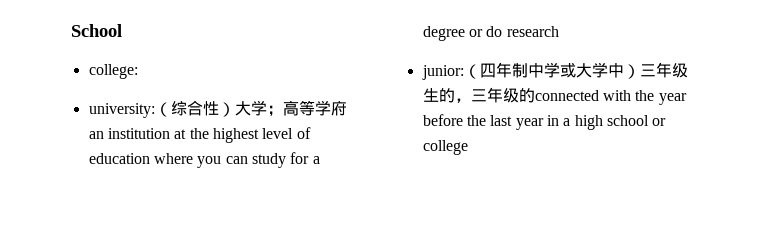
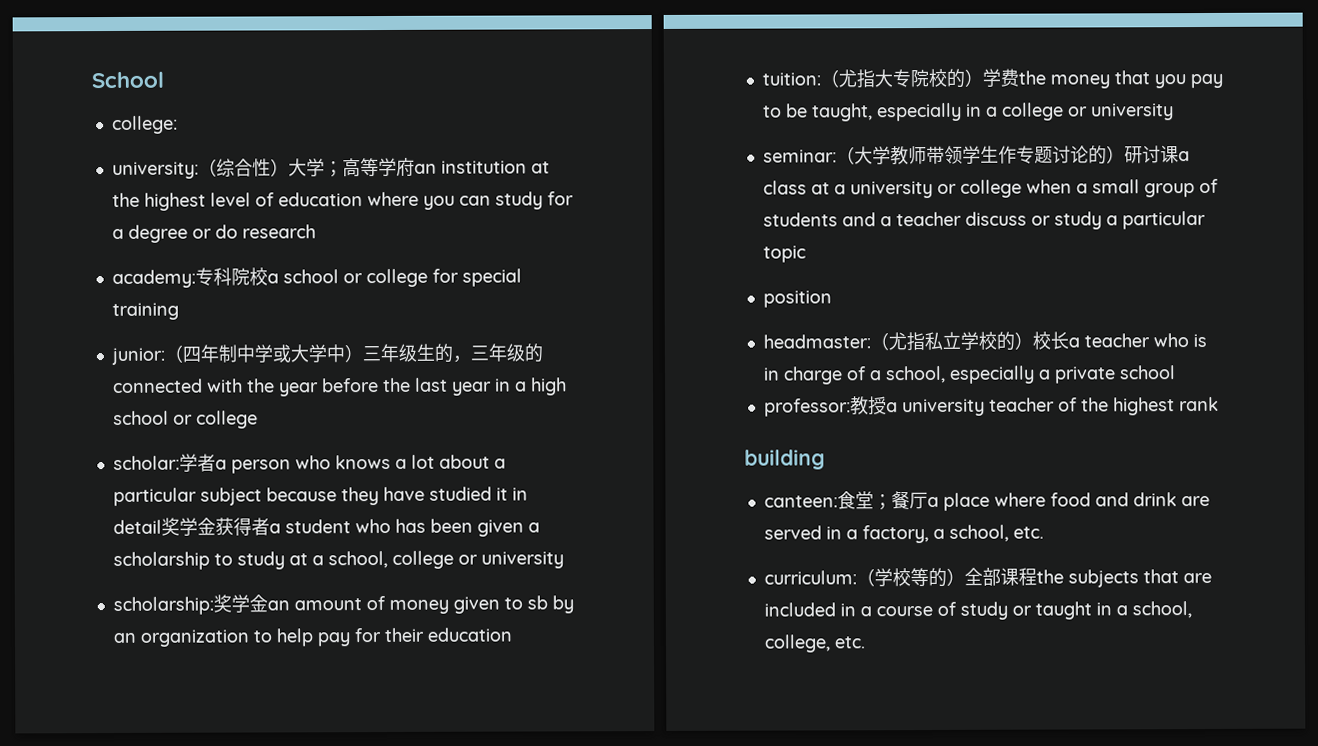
+ academy:专科院校a school or college for special training
+ scholar:学者a person who knows a lot about a particular subject because they have studied it in detail奖学金获得者a student who has been given a scholarship to study at a school, college or university
+ scholarship:奖学金an amount of money given to sb by an organization to help pay for their education
+ tuition:（尤指大专院校的）学费the money that you pay to be taught, especially in a college or university
+ seminar:（大学教师带领学生作专题讨论的）研讨课a class at a university or college when a small group of students and a teacher discuss or study a particular topic
+ position
+ headmaster:（尤指私立学校的）校长a teacher who is in charge of a school, especially a private school
+ professor:教授a university teacher of the highest rank
+ building
+ canteen:食堂；餐厅a place where food and drink are served in a factory, a school, etc.
+ curriculum:（学校等的）全部课程the subjects that are included in a course of study or taught in a school, college, etc.

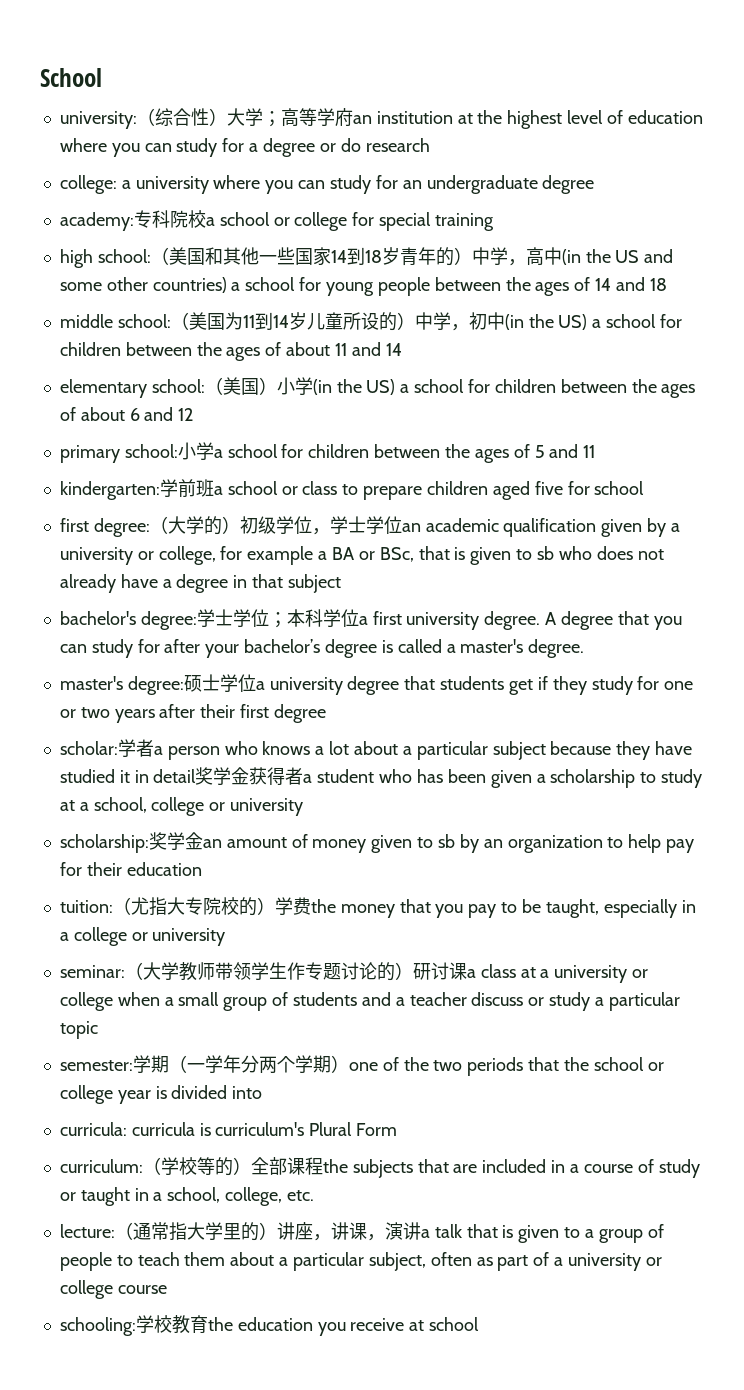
- college:
+ college: a university where you can study for an undergraduate degree
- junior:（四年制中学或大学中）三年级生的，三年级的connected with the year before the last year in a high school or college
+ high school:（美国和其他一些国家14到18岁青年的）中学，高中(in the US and some other countries) a school for young people between the ages of 14 and 18
+ middle school:（美国为11到14岁儿童所设的）中学，初中(in the US) a school for children between the ages of about 11 and 14
+ elementary school:（美国）小学(in the US) a school for children between the ages of about 6 and 12
+ primary school:小学a school for children between the ages of 5 and 11
+ kindergarten:学前班a school or class to prepare children aged five for school
+ first degree:（大学的）初级学位，学士学位an academic qualification given by a university or college, for example a BA or BSc, that is given to sb who does not already have a degree in that subject
+ bachelor's degree:学士学位；本科学位a first university degree. A degree that you can study for after your bachelor’s degree is called a master's degree.
+ master's degree:硕士学位a university degree that students get if they study for one or two years after their first degree
- position
- headmaster:（尤指私立学校的）校长a teacher who is in charge of a school, especially a private school
- professor:教授a university teacher of the highest rank
- building
- canteen:食堂；餐厅a place where food and drink are served in a factory, a school, etc.
+ semester:学期（一学年分两个学期）one of the two periods that the school or college year is divided into
+ curricula: curricula is curriculum's Plural Form
+ lecture:（通常指大学里的）讲座，讲课，演讲a talk that is given to a group of people to teach them about a particular subject, often as part of a university or college course
+ schooling:学校教育the education you receive at school

